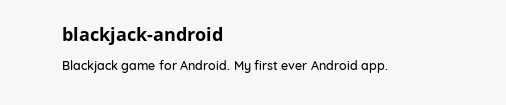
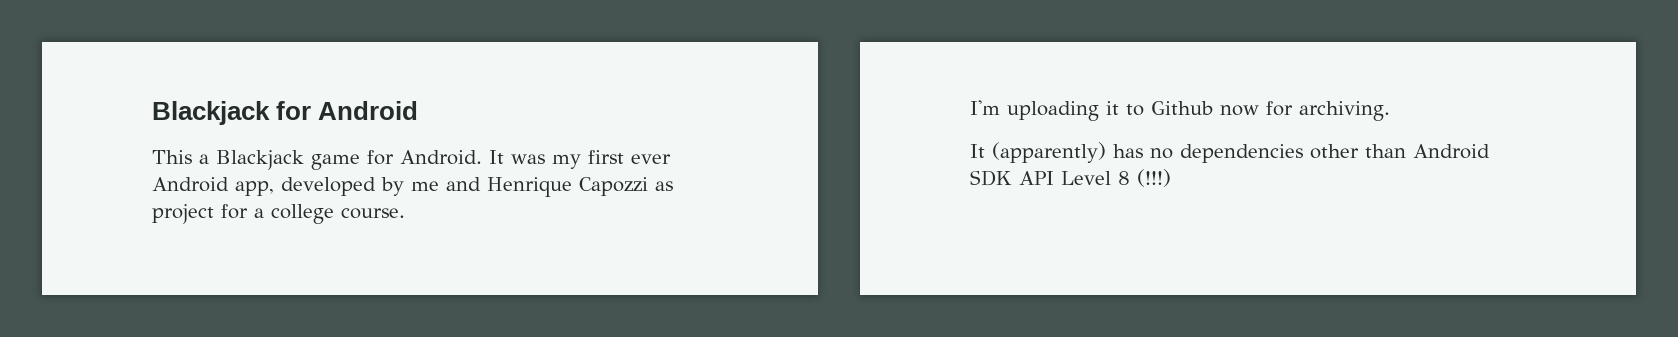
- blackjack-android
- Blackjack game for Android. My first ever Android app.
+ Blackjack for Android
+ This a Blackjack game for Android. It was my first ever Android app, developed by me and Henrique Capozzi as project for a college course.
+ I'm uploading it to Github now for archiving.
+ It (apparently) has no dependencies other than Android SDK API Level 8 (!!!)

